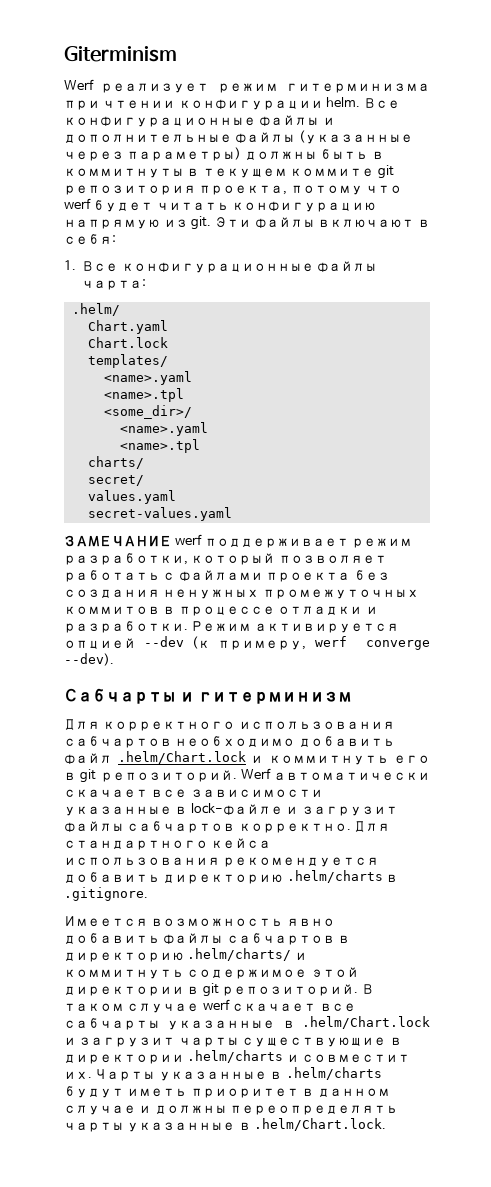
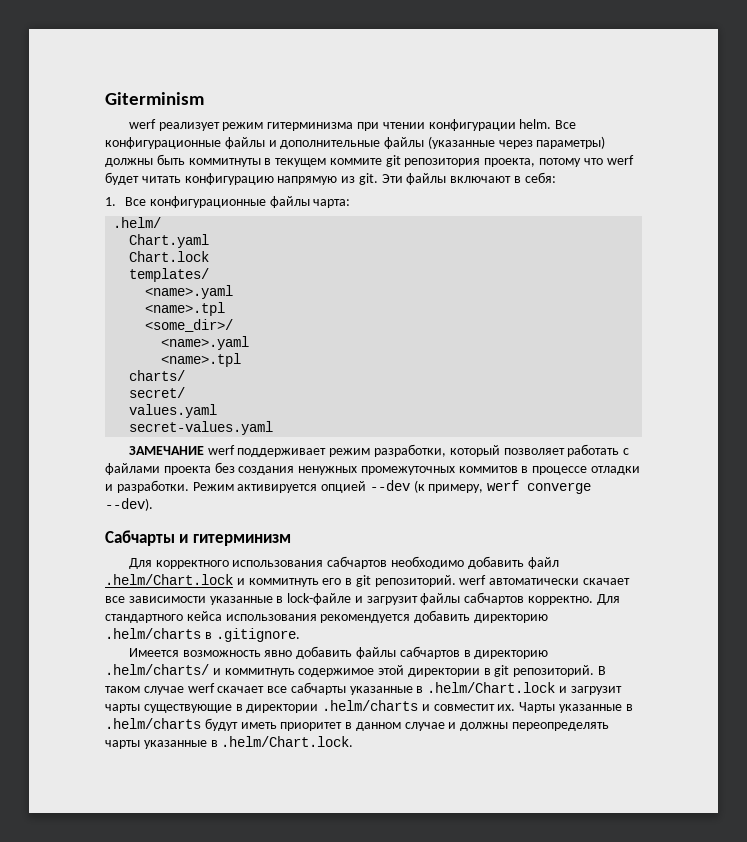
- Werf реализует режим гитерминизма при чтении конфигурации helm.
+ werf реализует режим гитерминизма при чтении конфигурации helm.
- Все конфигурационные файлы и дополнительные файлы (указанные через параметры) должны быть в коммитнуты в текущем коммите git репозитория проекта, потому что werf будет читать конфигурацию напрямую из git.
+ Все конфигурационные файлы и дополнительные файлы (указанные через параметры) должны быть коммитнуты в текущем коммите git репозитория проекта, потому что werf будет читать конфигурацию напрямую из git.
- Для корректного использования сабчартов необходимо добавить файл .helm/Chart.lock и коммитнуть его в git репозиторий. Werf автоматически скачает все зависимости указанные в lock-файле и загрузит файлы сабчартов корректно.
+ Для корректного использования сабчартов необходимо добавить файл .helm/Chart.lock и коммитнуть его в git репозиторий. werf автоматически скачает все зависимости указанные в lock-файле и загрузит файлы сабчартов корректно.

